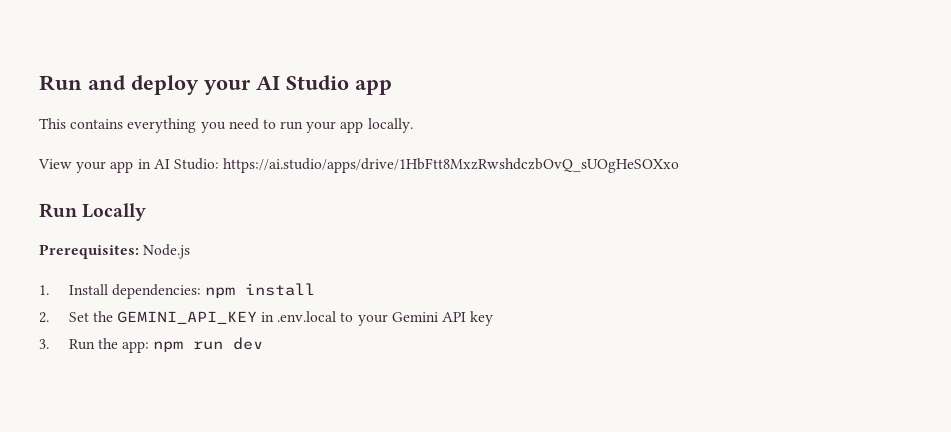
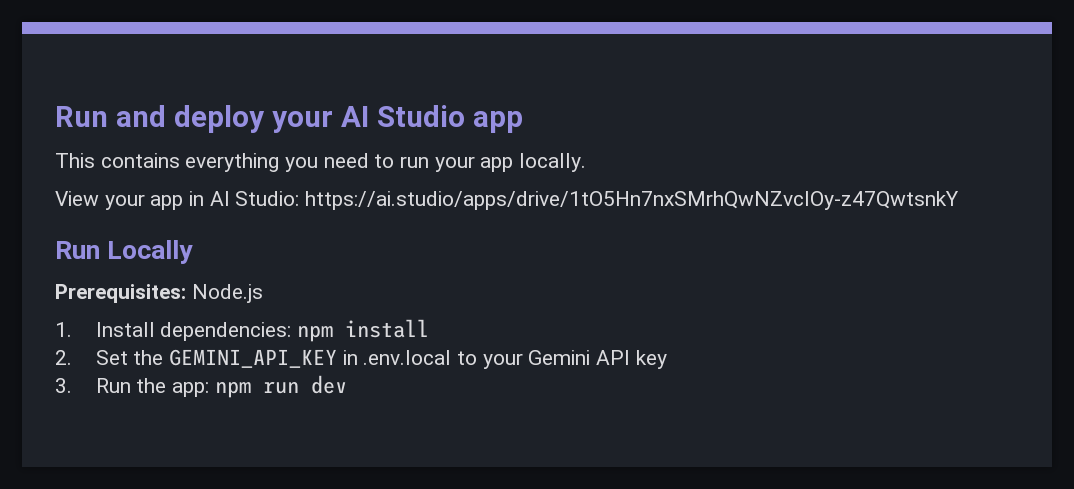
- View your app in AI Studio: https://ai.studio/apps/drive/1HbFtt8MxzRwshdczbOvQ_sUOgHeSOXxo
+ View your app in AI Studio: https://ai.studio/apps/drive/1tO5Hn7nxSMrhQwNZvcIOy-z47QwtsnkY

